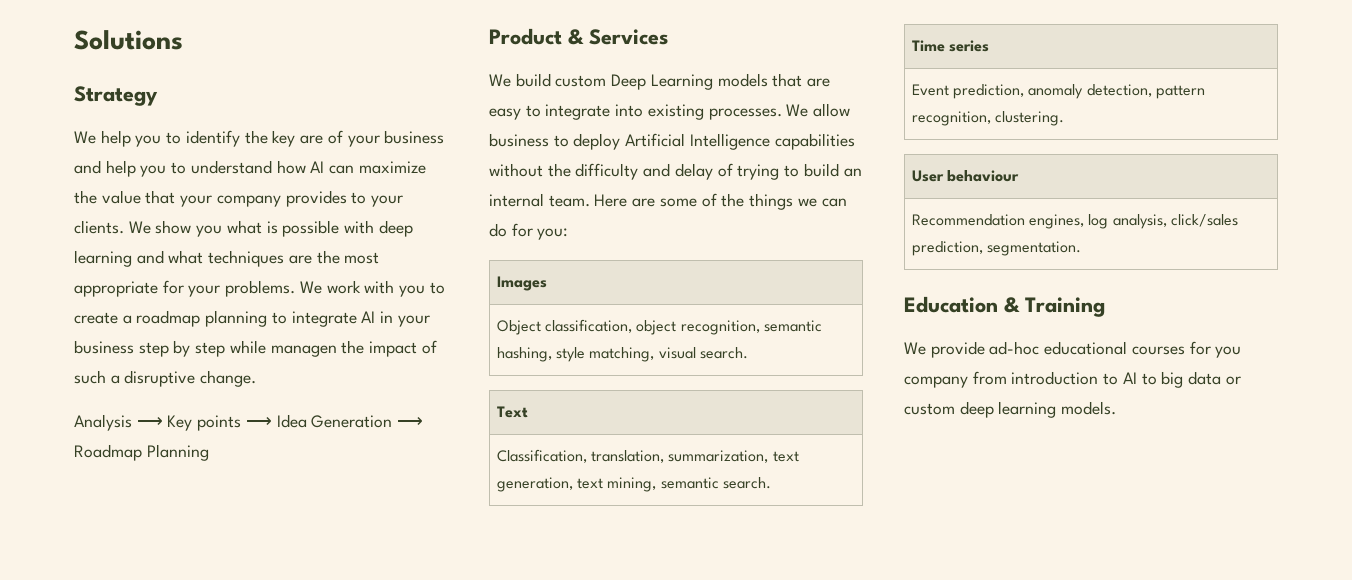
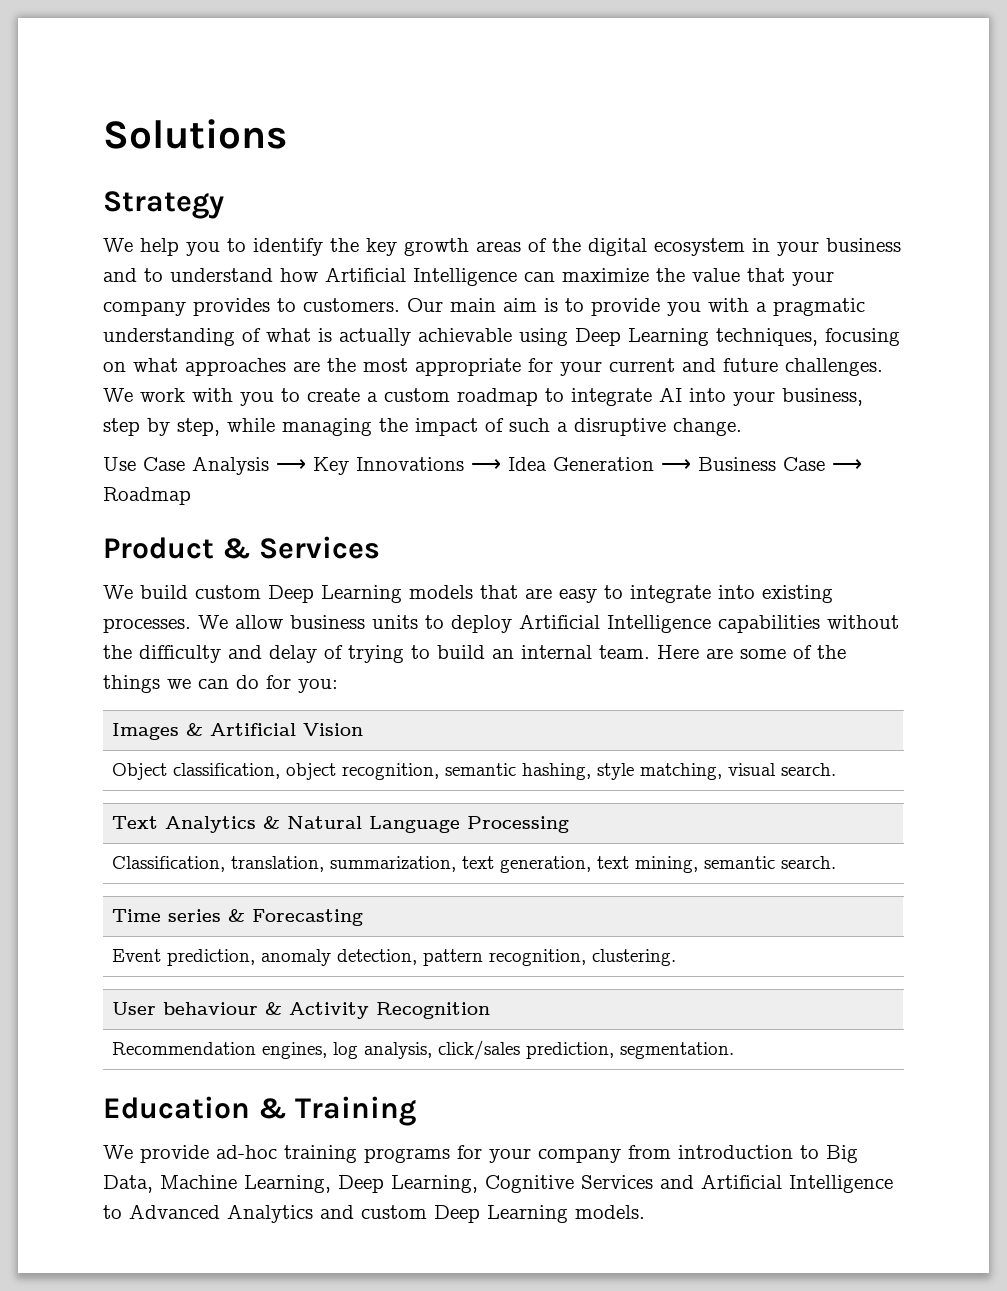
- We help you to identify the key are of your business and help you to understand how AI can maximize the value that your company provides to your clients. We show you what is possible with deep learning and what techniques are the most appropriate for your problems.
+ We help you to identify the key growth areas of the digital ecosystem in your business and to understand how Artificial Intelligence can maximize the value that your company provides to customers. Our main aim is to provide you with a pragmatic understanding of what is actually achievable using Deep Learning techniques, focusing on what approaches are the most appropriate for your current and future challenges.
- We work with you to create a roadmap planning to integrate AI in your business step by step while managen the impact of such a disruptive change.
+ We work with you to create a custom roadmap to integrate AI into your business, step by step, while managing the impact of such a disruptive change.
- Analysis ⟶ Key points ⟶ Idea Generation ⟶ Roadmap Planning
+ Use Case Analysis ⟶ Key Innovations ⟶ Idea Generation ⟶ Business Case ⟶ Roadmap
- We allow business to deploy Artificial Intelligence capabilities without the difficulty and delay of trying to build an internal team.
+ We allow business units to deploy Artificial Intelligence capabilities without the difficulty and delay of trying to build an internal team.
- Images
+ Images & Artificial Vision
- Text
+ Text Analytics & Natural Language Processing
- Time series
+ Time series & Forecasting
- User behaviour
+ User behaviour & Activity Recognition
- We provide ad-hoc educational courses for you company from introduction to AI to big data or custom deep learning models.
+ We provide ad-hoc training programs for your company from introduction to Big Data, Machine Learning, Deep Learning, Cognitive Services and Artificial Intelligence to Advanced Analytics and custom Deep Learning models.

